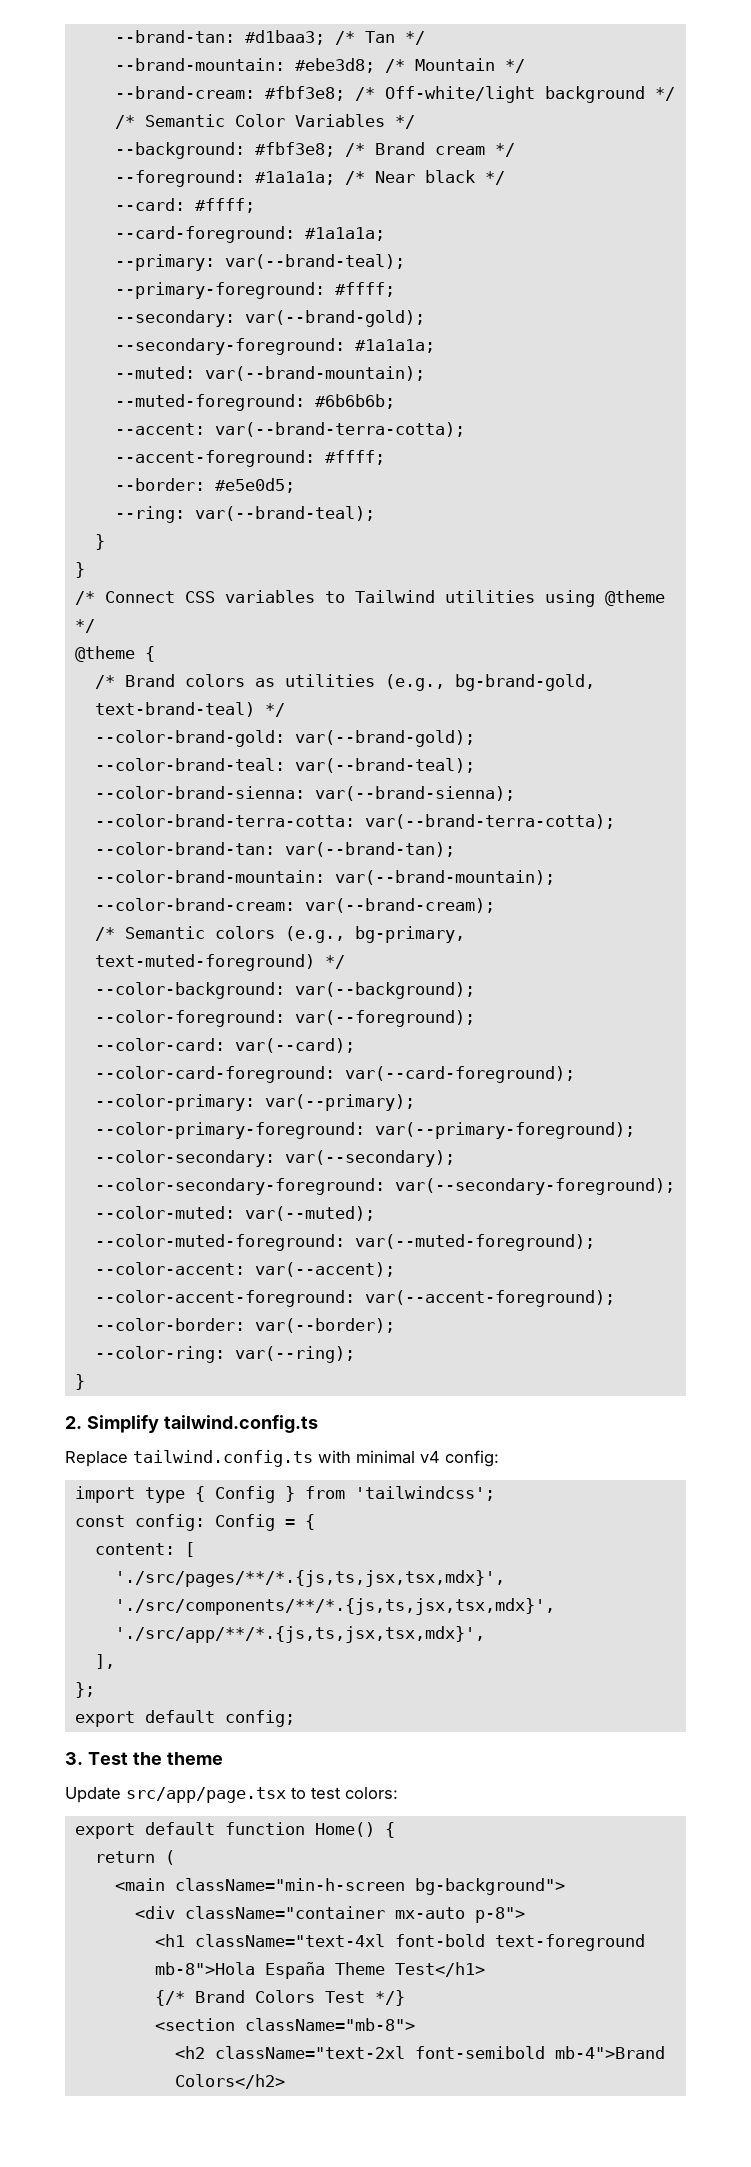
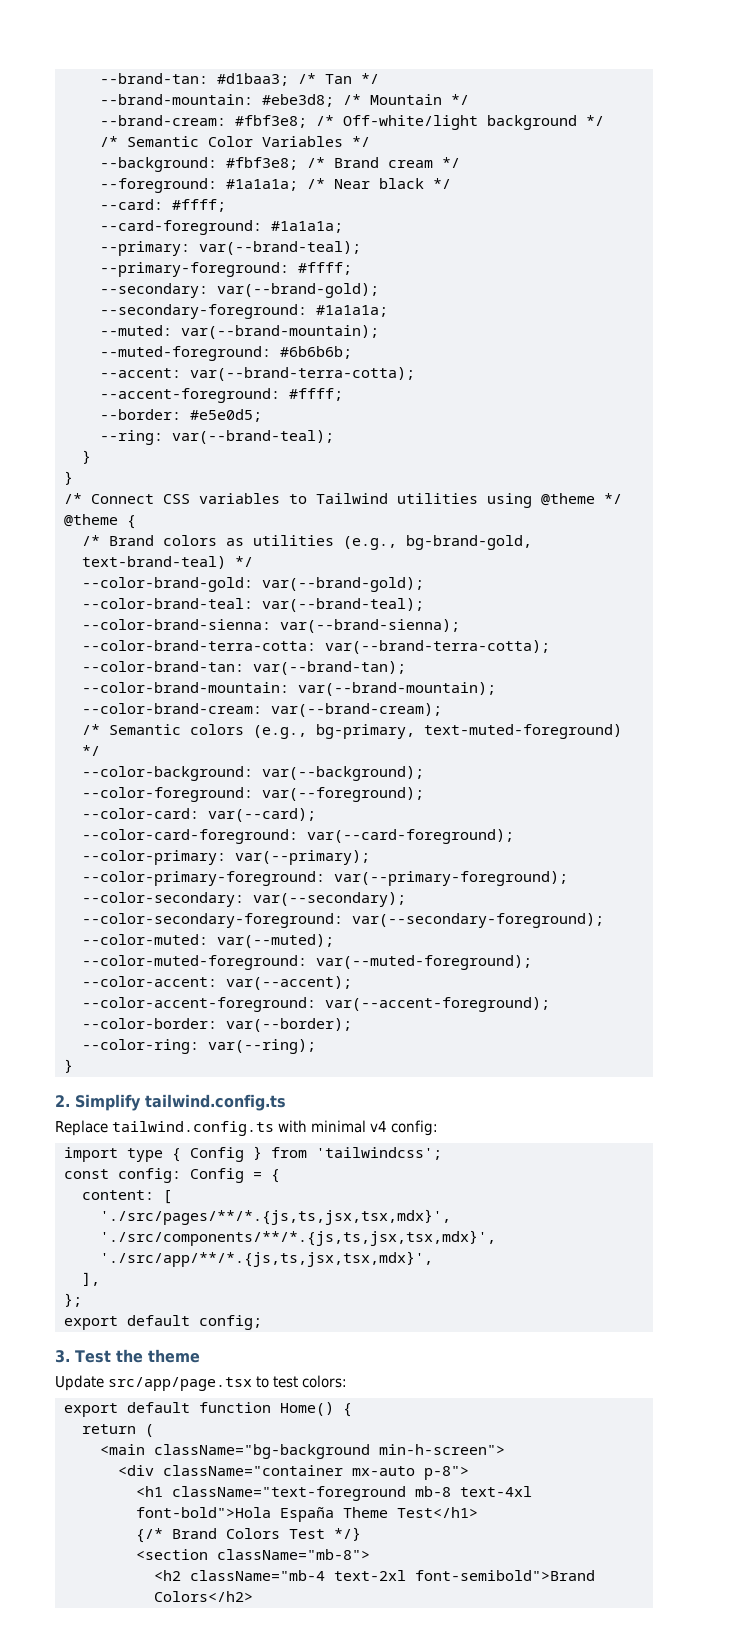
- <main className="min-h-screen bg-background">
+ <main className="bg-background min-h-screen">
- <h1 className="text-4xl font-bold text-foreground mb-8">Hola España Theme Test</h1>
+ <h1 className="text-foreground mb-8 text-4xl font-bold">Hola España Theme Test</h1>
- <h2 className="text-2xl font-semibold mb-4">Brand Colors</h2>
+ <h2 className="mb-4 text-2xl font-semibold">Brand Colors</h2>

